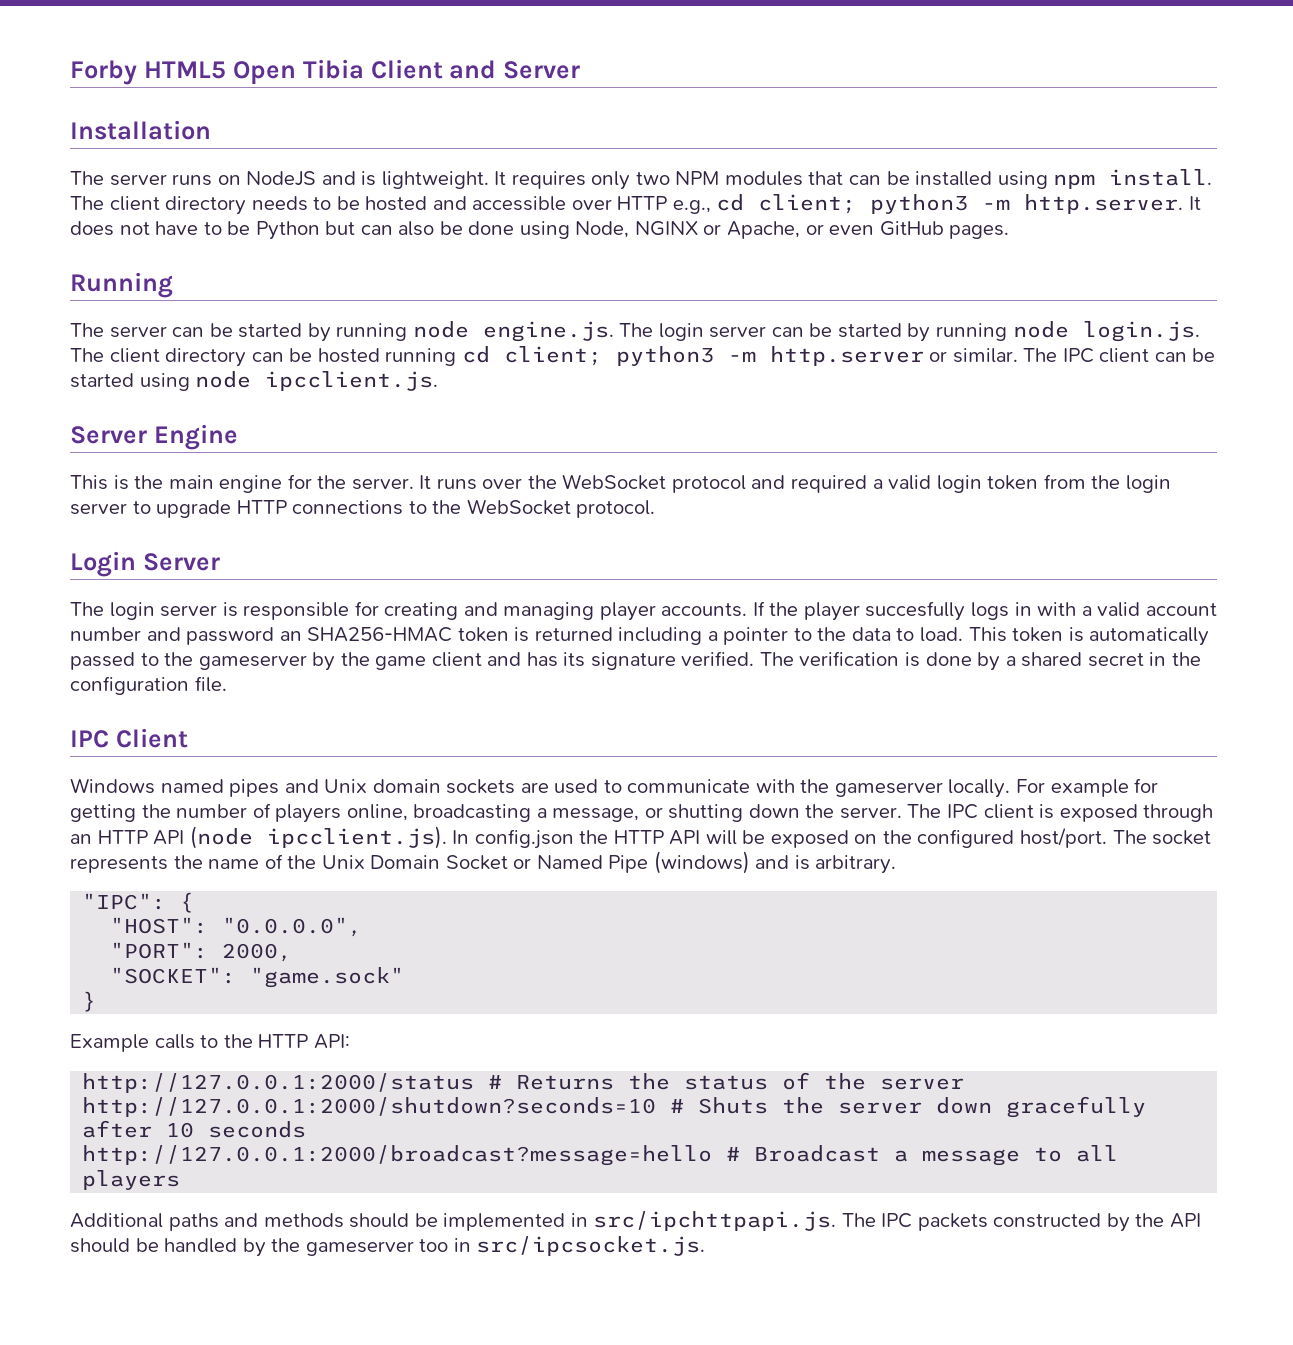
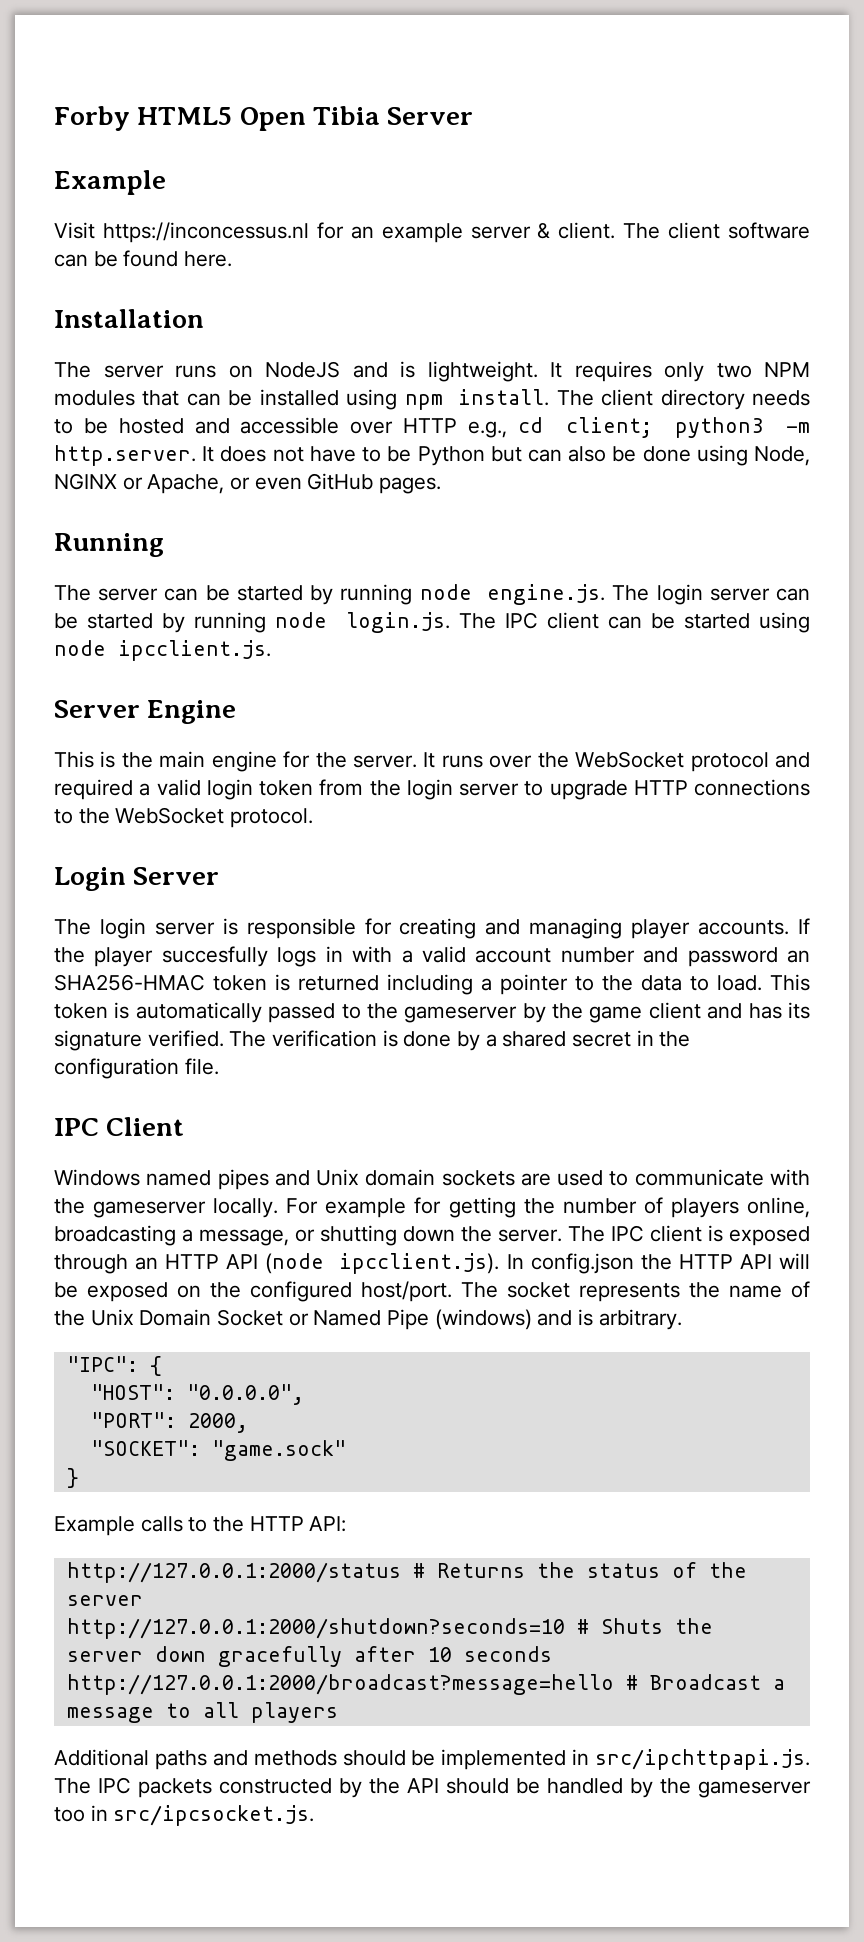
- Forby HTML5 Open Tibia Client and Server
+ Forby HTML5 Open Tibia Server
+ Example
+ Visit https://inconcessus.nl for an example server & client. The client software can be found here.
- The server can be started by running node engine.js. The login server can be started by running node login.js. The client directory can be hosted running cd client; python3 -m http.server or similar. The IPC client can be started using node ipcclient.js.
+ The server can be started by running node engine.js. The login server can be started by running node login.js. The IPC client can be started using node ipcclient.js.

